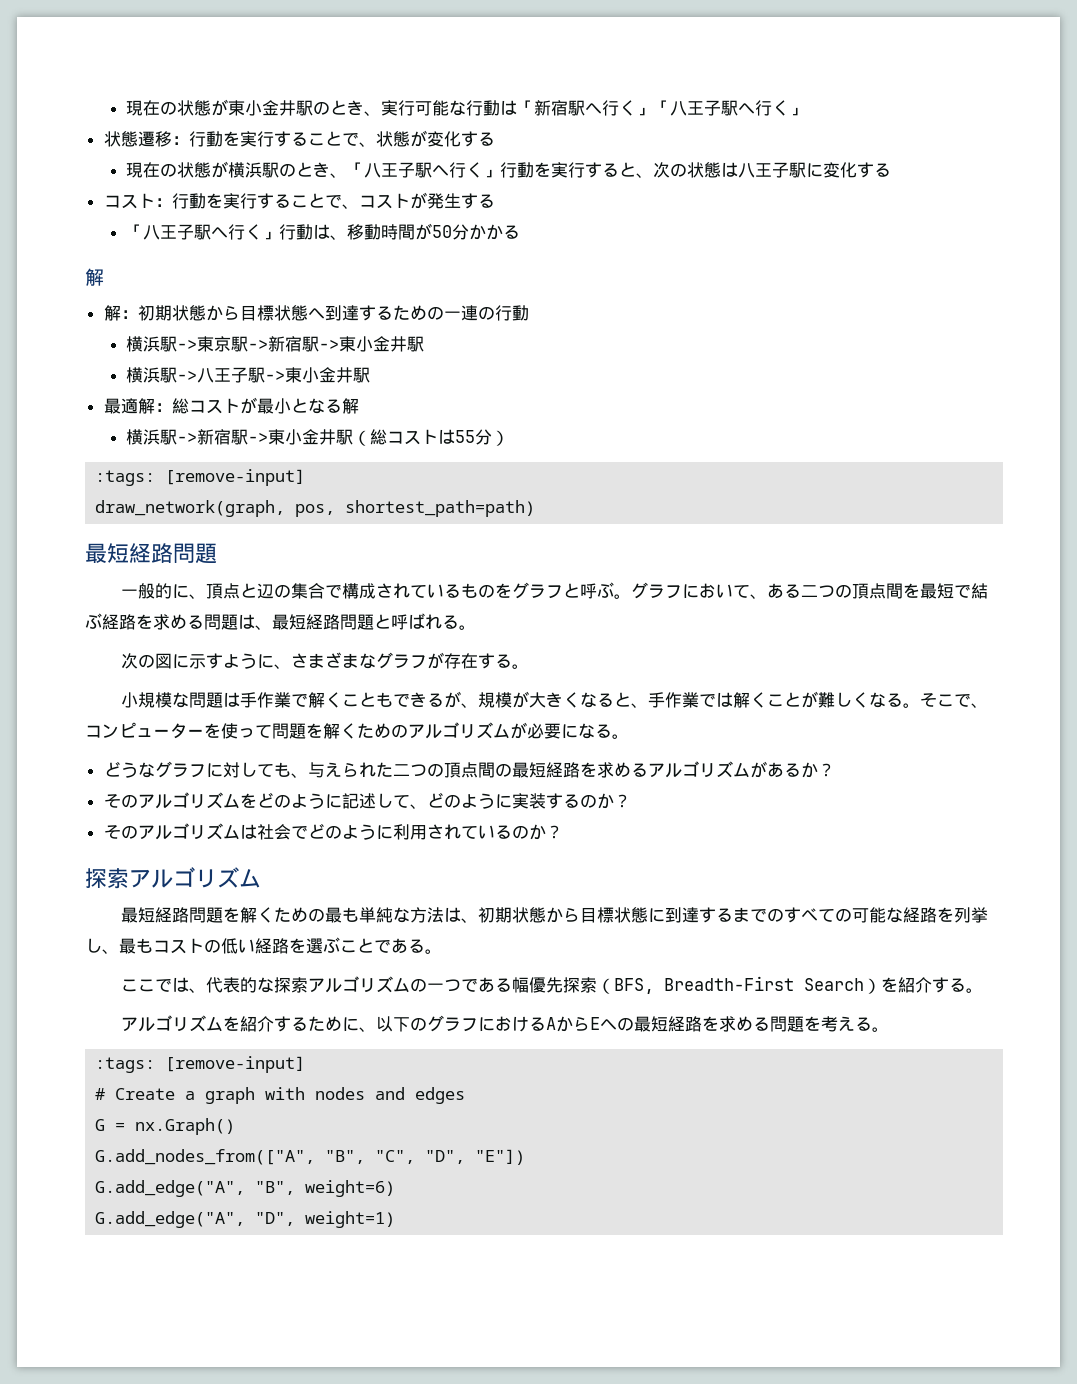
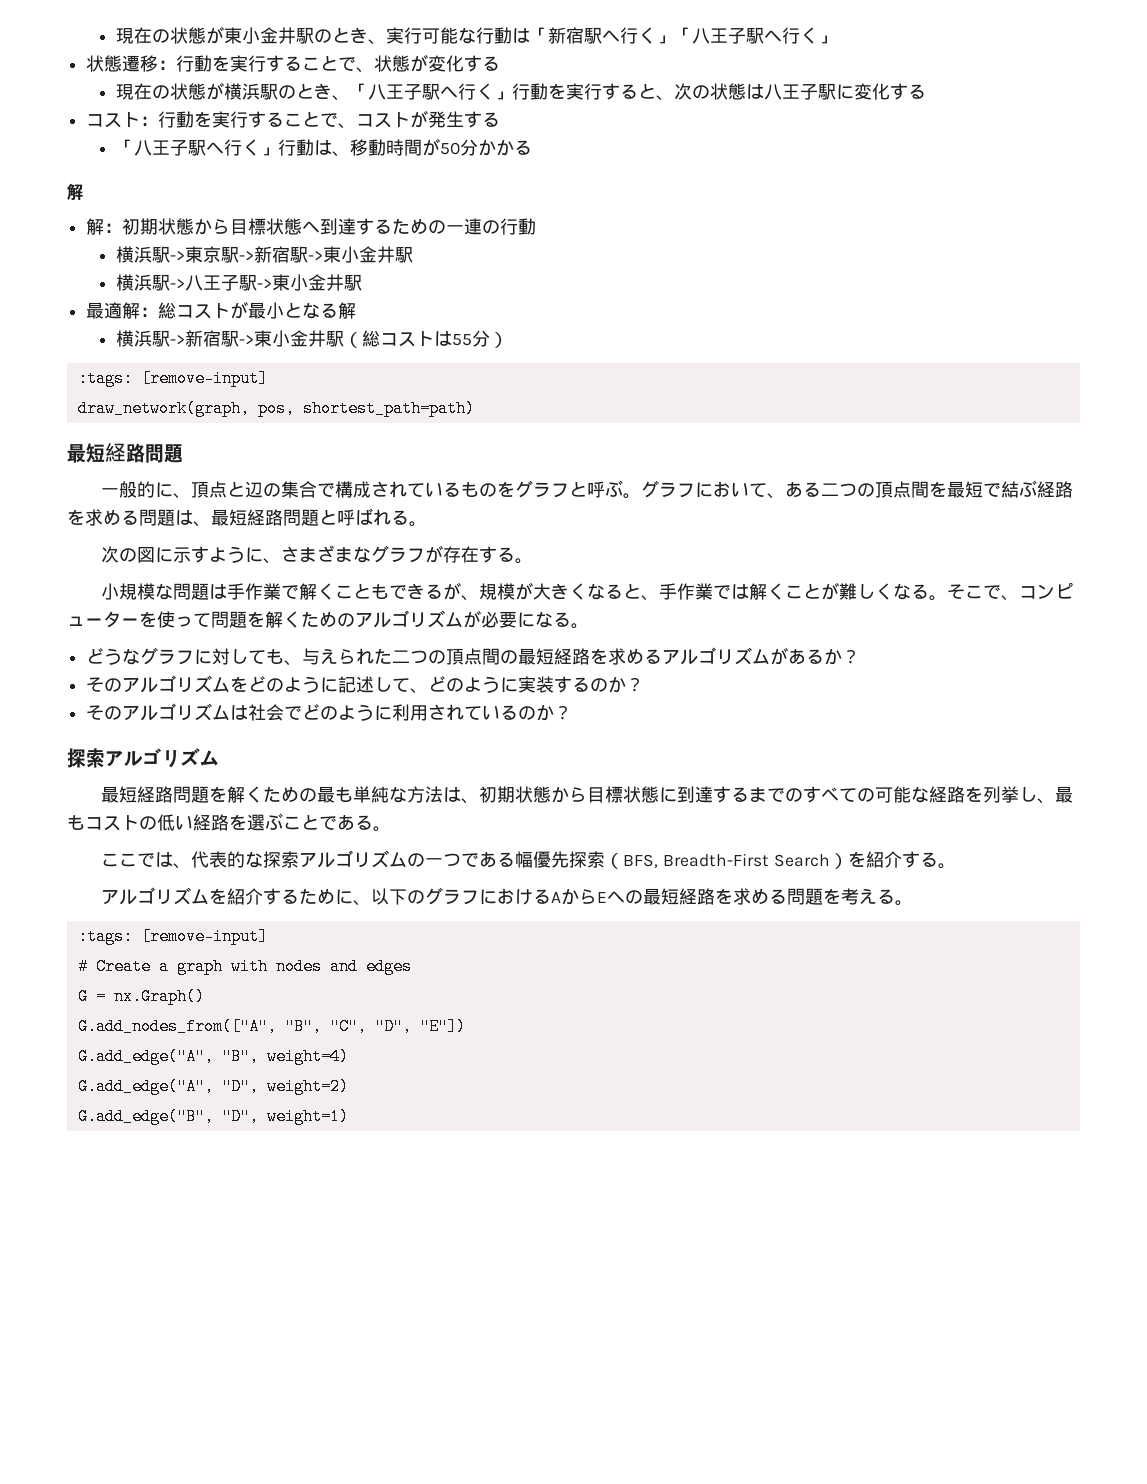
- G.add_edge("A", "B", weight=6)
+ G.add_edge("A", "B", weight=4)
- G.add_edge("A", "D", weight=1)
+ G.add_edge("A", "D", weight=2)
+ G.add_edge("B", "D", weight=1)

